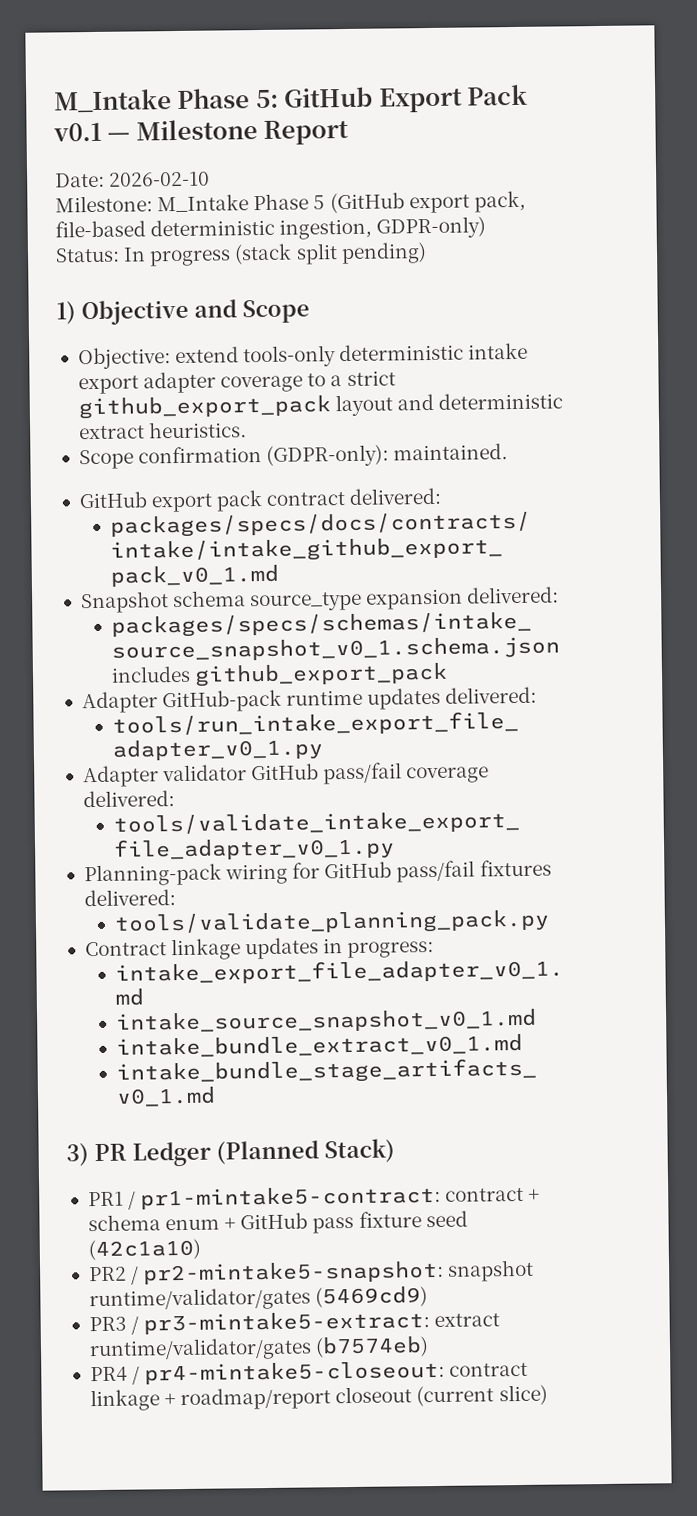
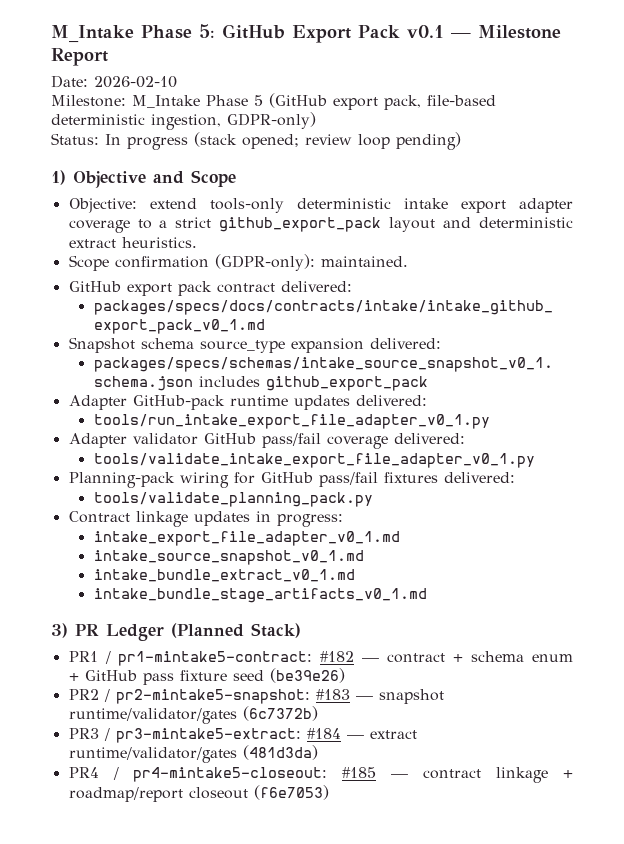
- Status: In progress (stack split pending)
+ Status: In progress (stack opened; review loop pending)
- PR1 / pr1-mintake5-contract: contract + schema enum + GitHub pass fixture seed (42c1a10)
+ PR1 / pr1-mintake5-contract: #182 — contract + schema enum + GitHub pass fixture seed (be39e26)
- PR2 / pr2-mintake5-snapshot: snapshot runtime/validator/gates (5469cd9)
+ PR2 / pr2-mintake5-snapshot: #183 — snapshot runtime/validator/gates (6c7372b)
- PR3 / pr3-mintake5-extract: extract runtime/validator/gates (b7574eb)
+ PR3 / pr3-mintake5-extract: #184 — extract runtime/validator/gates (481d3da)
- PR4 / pr4-mintake5-closeout: contract linkage + roadmap/report closeout (current slice)
+ PR4 / pr4-mintake5-closeout: #185 — contract linkage + roadmap/report closeout (f6e7053)

